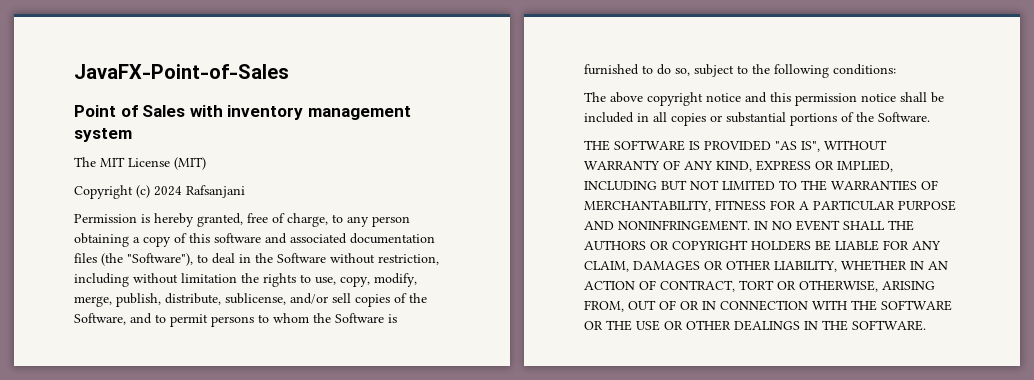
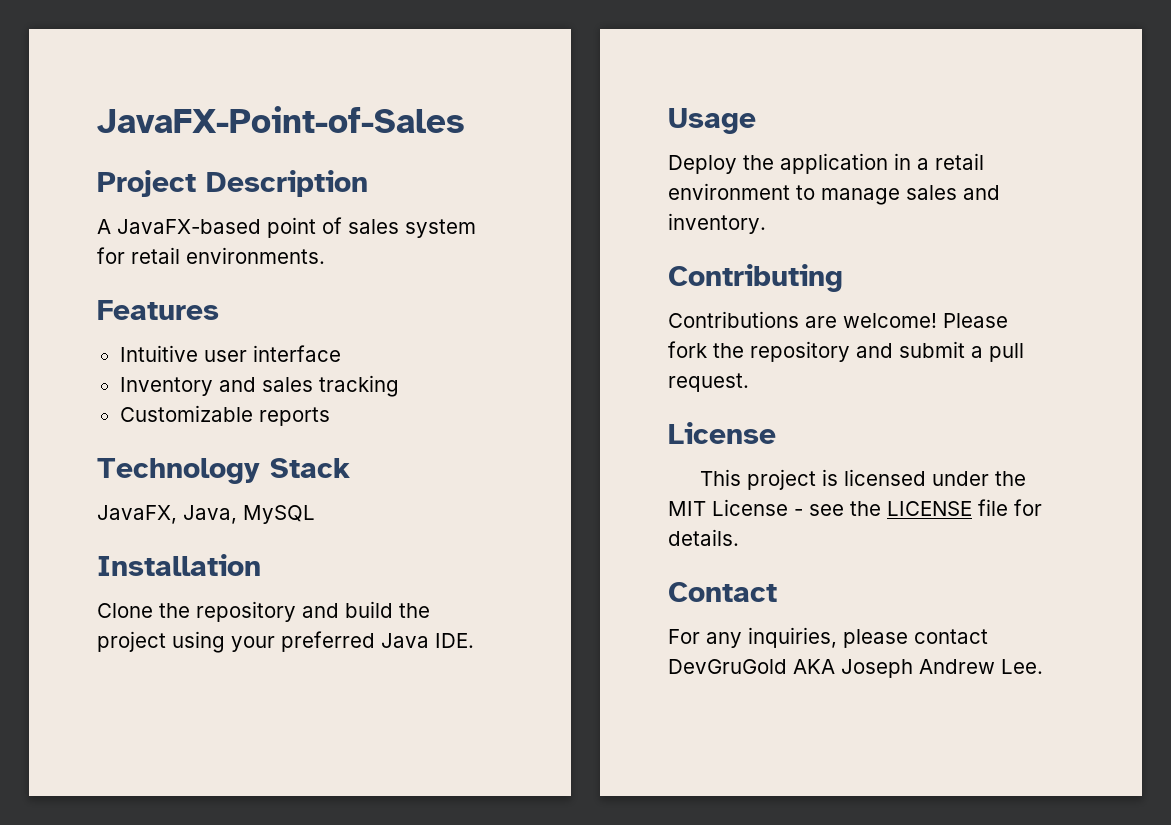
- Point of Sales with inventory management system
- The MIT License (MIT)
- Copyright (c) 2024 Rafsanjani
- Permission is hereby granted, free of charge, to any person obtaining a copy of this software and associated documentation files (the "Software"), to deal in the Software without restriction, including without limitation the rights to use, copy, modify, merge, publish, distribute, sublicense, and/or sell copies of the Software, and to permit persons to whom the Software is furnished to do so, subject to the following conditions:
- The above copyright notice and this permission notice shall be included in all copies or substantial portions of the Software.
- THE SOFTWARE IS PROVIDED "AS IS", WITHOUT WARRANTY OF ANY KIND, EXPRESS OR IMPLIED, INCLUDING BUT NOT LIMITED TO THE WARRANTIES OF MERCHANTABILITY, FITNESS FOR A PARTICULAR PURPOSE AND NONINFRINGEMENT. IN NO EVENT SHALL THE AUTHORS OR COPYRIGHT HOLDERS BE LIABLE FOR ANY CLAIM, DAMAGES OR OTHER LIABILITY, WHETHER IN AN ACTION OF CONTRACT, TORT OR OTHERWISE, ARISING FROM, OUT OF OR IN CONNECTION WITH THE SOFTWARE OR THE USE OR OTHER DEALINGS IN THE SOFTWARE.
+ Project Description
+ A JavaFX-based point of sales system for retail environments.
+ Features
+ Intuitive user interface
+ Inventory and sales tracking
+ Customizable reports
+ Technology Stack
+ JavaFX, Java, MySQL
+ Installation
+ Clone the repository and build the project using your preferred Java IDE.
+ Usage
+ Deploy the application in a retail environment to manage sales and inventory.
+ Contributing
+ Contributions are welcome! Please fork the repository and submit a pull request.
+ License
+ This project is licensed under the MIT License - see the LICENSE file for details.
+ Contact
+ For any inquiries, please contact DevGruGold AKA Joseph Andrew Lee.

